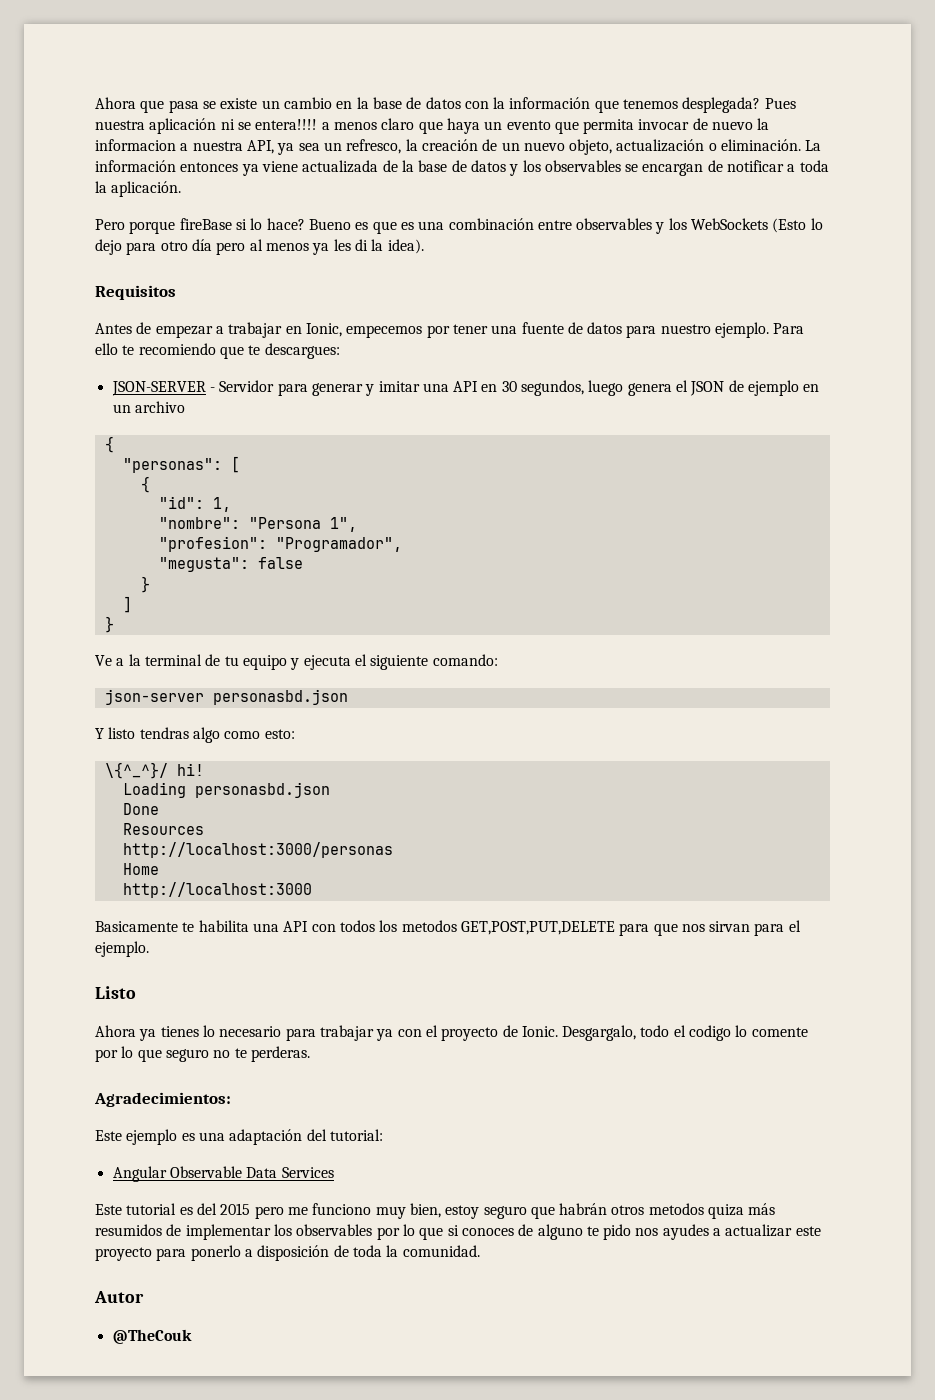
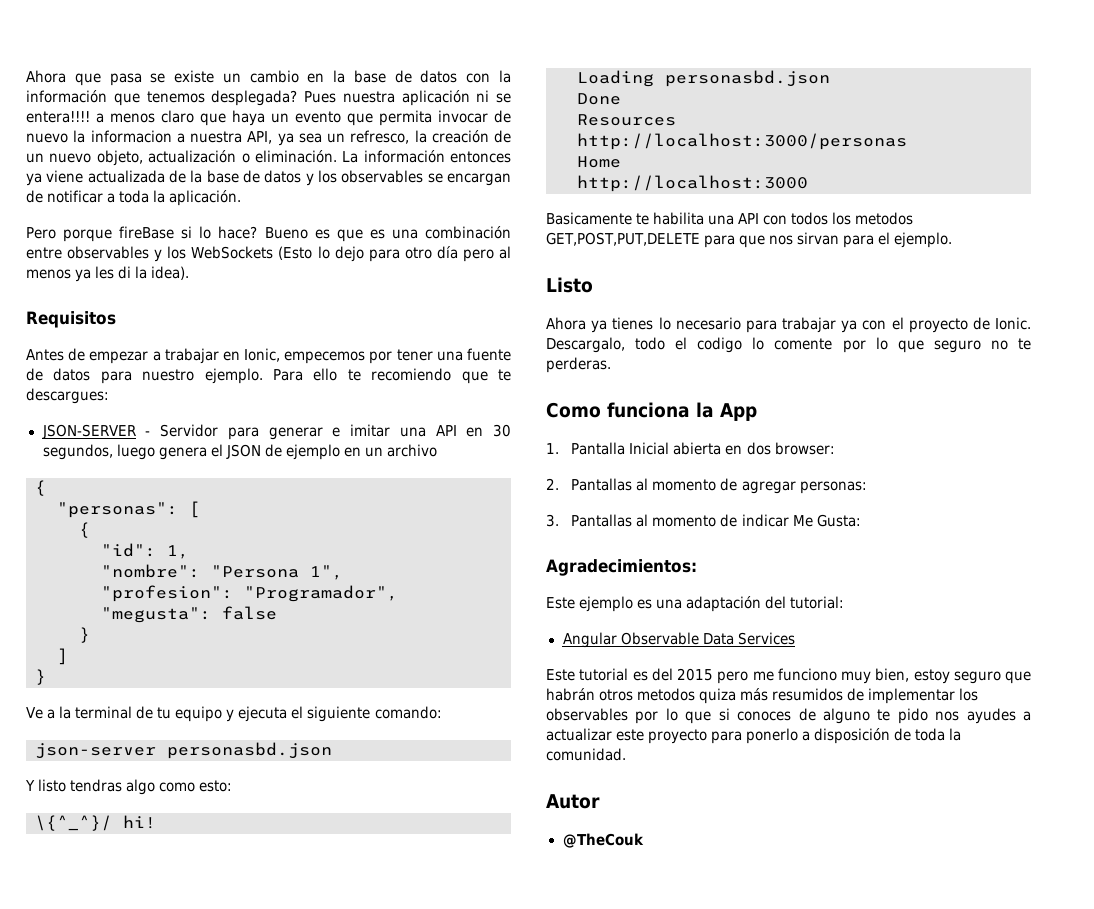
- JSON-SERVER - Servidor para generar y imitar una API en 30 segundos, luego genera el JSON de ejemplo en un archivo
+ JSON-SERVER - Servidor para generar e imitar una API en 30 segundos, luego genera el JSON de ejemplo en un archivo
- Desgargalo, todo el codigo lo comente por lo que seguro no te perderas.
+ Descargalo, todo el codigo lo comente por lo que seguro no te perderas.
+ Como funciona la App
+ 1. Pantalla Inicial abierta en dos browser:
+ 2. Pantallas al momento de agregar personas:
+ 3. Pantallas al momento de indicar Me Gusta:

